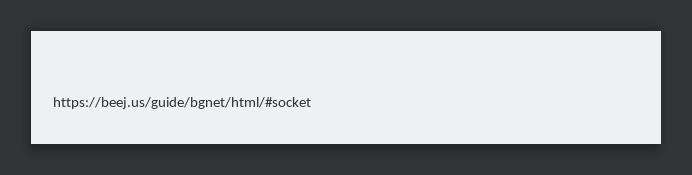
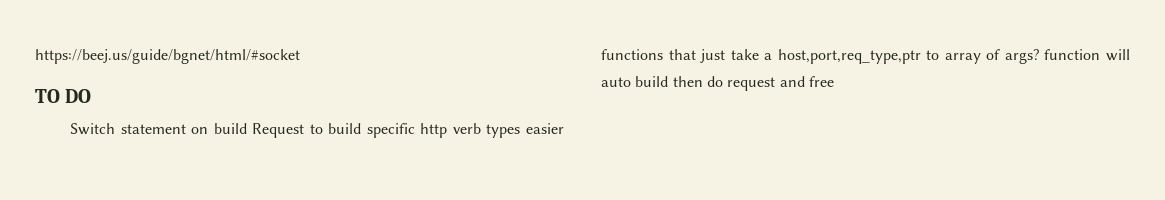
+ TO DO
+ Switch statement on build Request to build specific http verb types easier functions that just take a host,port,req_type,ptr to array of args? function will auto build then do request and free

